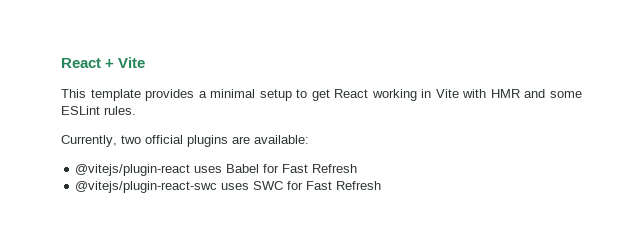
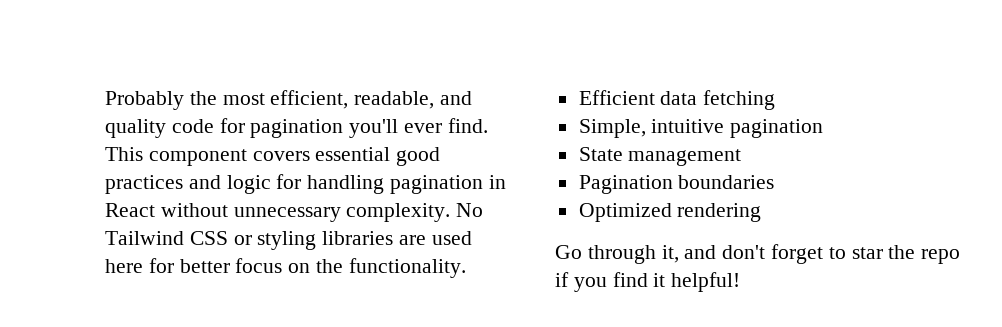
- React + Vite
- This template provides a minimal setup to get React working in Vite with HMR and some ESLint rules.
- Currently, two official plugins are available:
- @vitejs/plugin-react uses Babel for Fast Refresh
- @vitejs/plugin-react-swc uses SWC for Fast Refresh
+ Probably the most efficient, readable, and quality code for pagination you'll ever find. This component covers essential good practices and logic for handling pagination in React without unnecessary complexity. No Tailwind CSS or styling libraries are used here for better focus on the functionality.
+ Efficient data fetching
+ Simple, intuitive pagination
+ State management
+ Pagination boundaries
+ Optimized rendering
+ Go through it, and don't forget to star the repo if you find it helpful!

